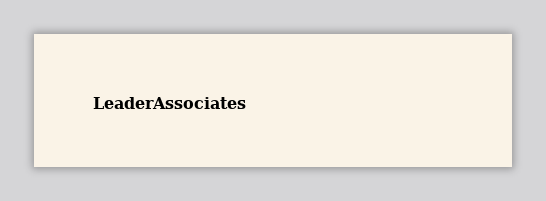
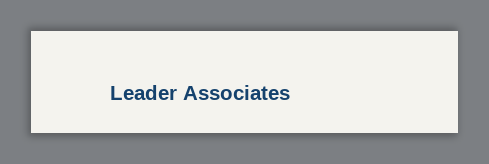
- LeaderAssociates
+ Leader Associates

